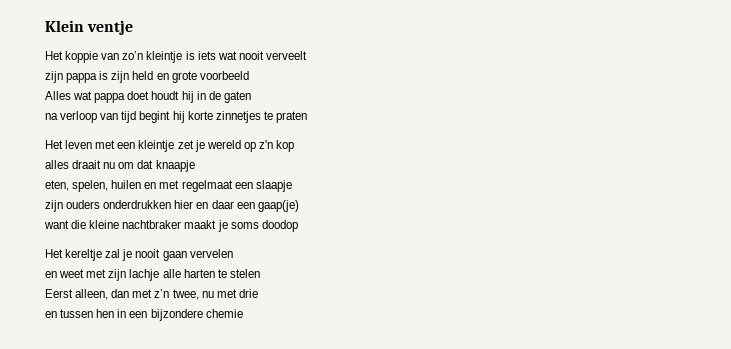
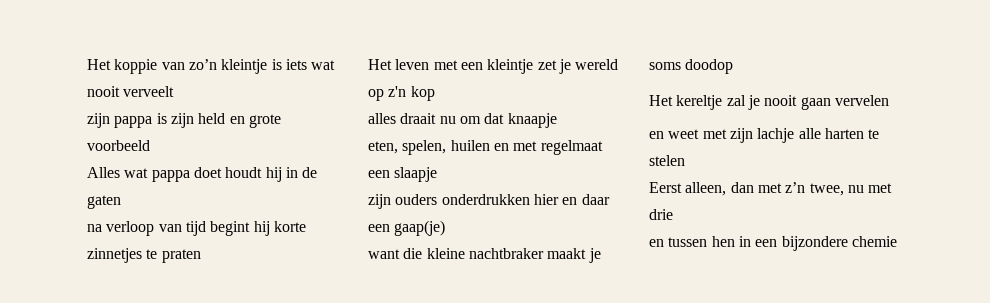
- Klein ventje

